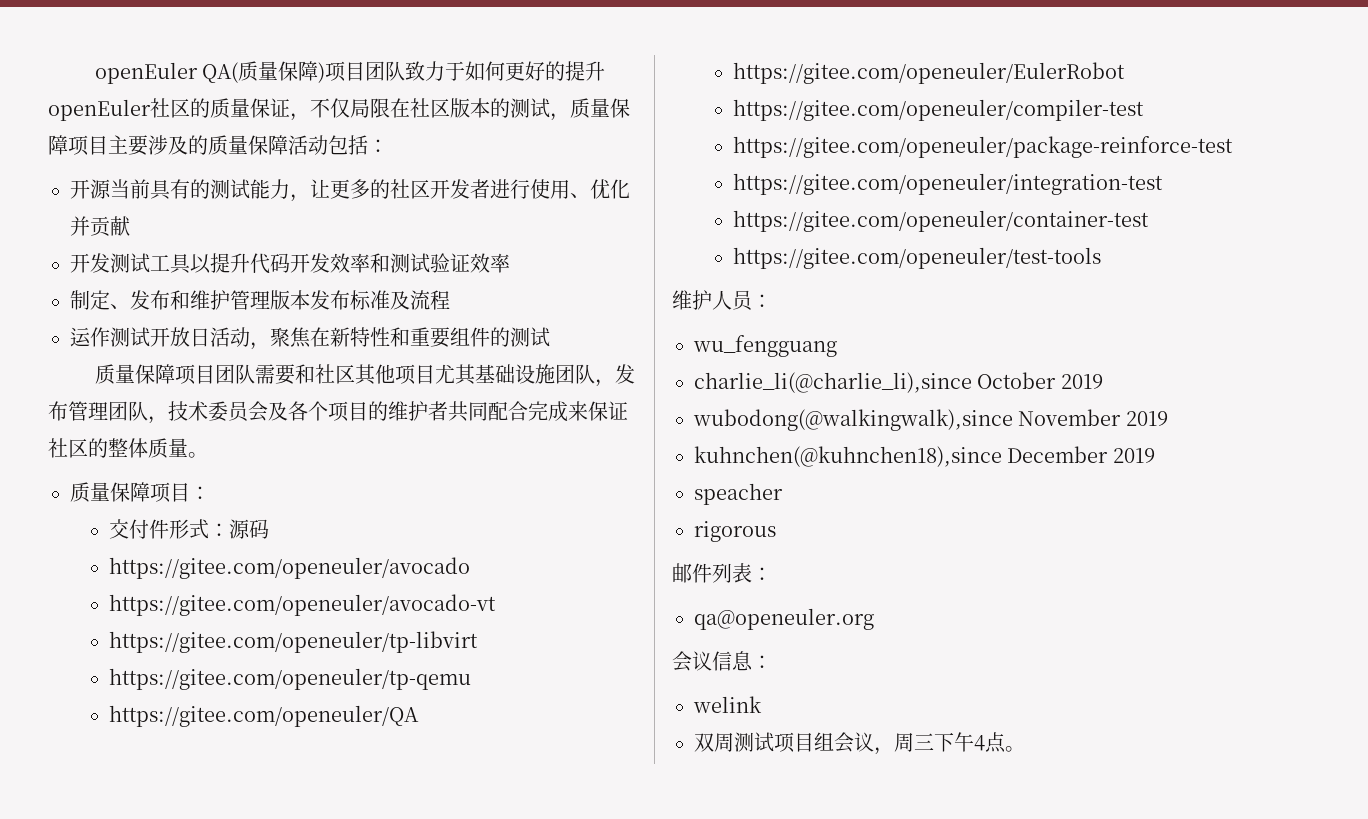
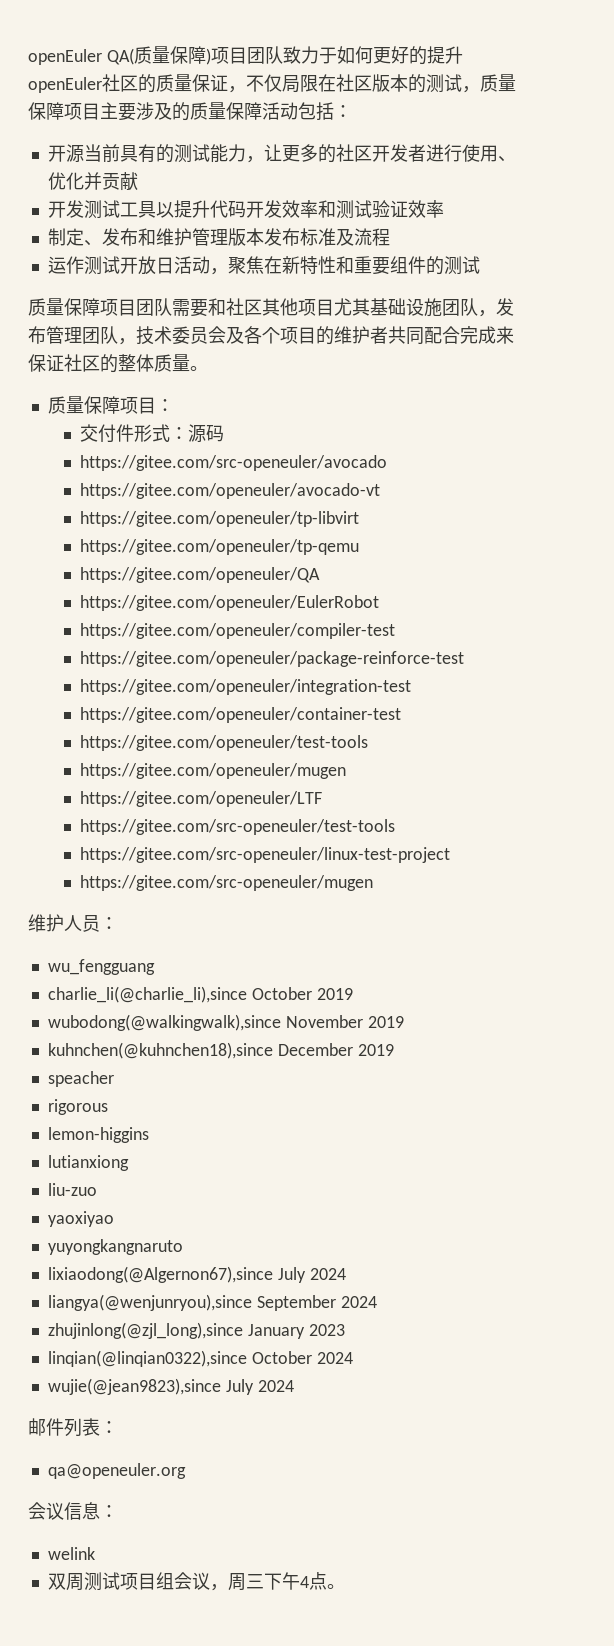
- https://gitee.com/openeuler/avocado
+ https://gitee.com/src-openeuler/avocado
+ https://gitee.com/openeuler/mugen
+ https://gitee.com/openeuler/LTF
+ https://gitee.com/src-openeuler/test-tools
+ https://gitee.com/src-openeuler/linux-test-project
+ https://gitee.com/src-openeuler/mugen
+ lemon-higgins
+ lutianxiong
+ liu-zuo
+ yaoxiyao
+ yuyongkangnaruto
+ lixiaodong(@Algernon67),since July 2024
+ liangya(@wenjunryou),since September 2024
+ zhujinlong(@zjl_long),since January 2023
+ linqian(@linqian0322),since October 2024
+ wujie(@jean9823),since July 2024

